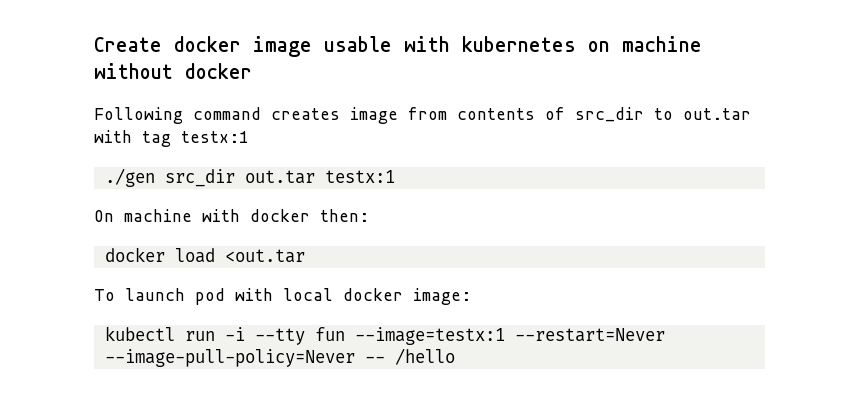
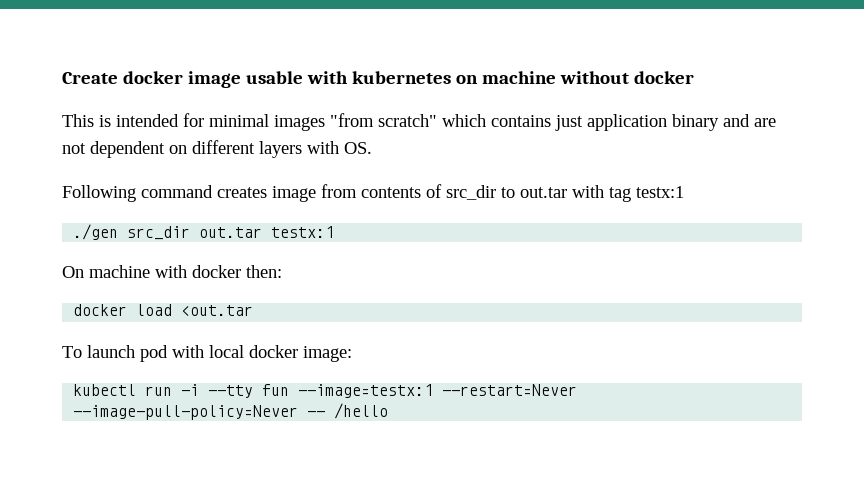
+ This is intended for minimal images "from scratch" which contains just application binary and are not dependent on different layers with OS.

